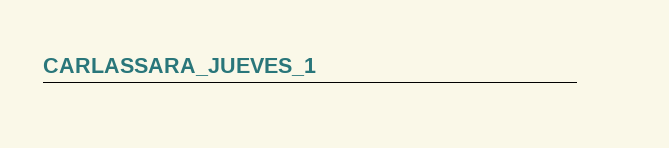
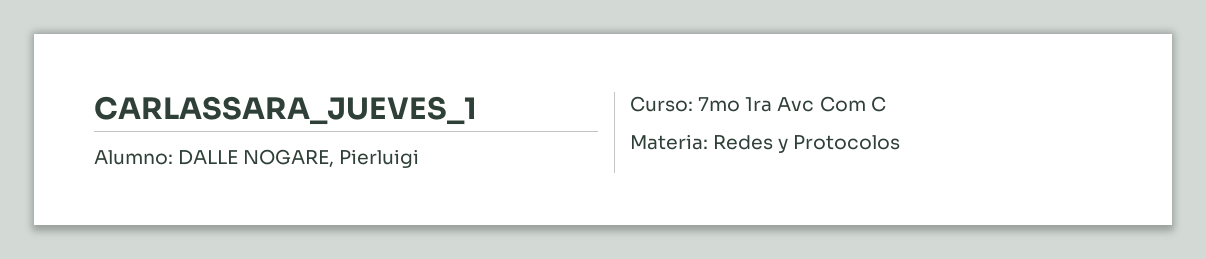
+ Alumno: DALLE NOGARE, Pierluigi
+ Curso: 7mo 1ra Avc Com C
+ Materia: Redes y Protocolos

